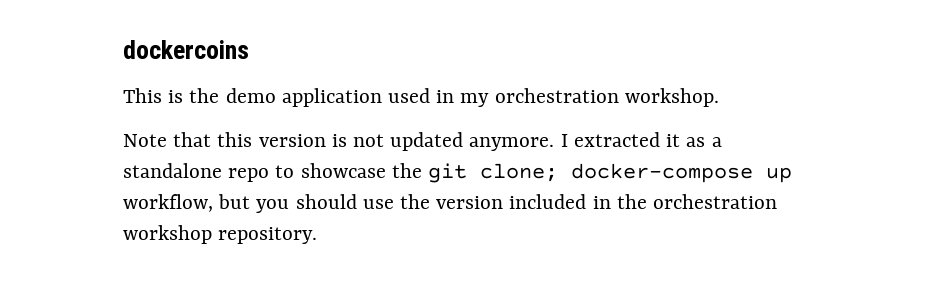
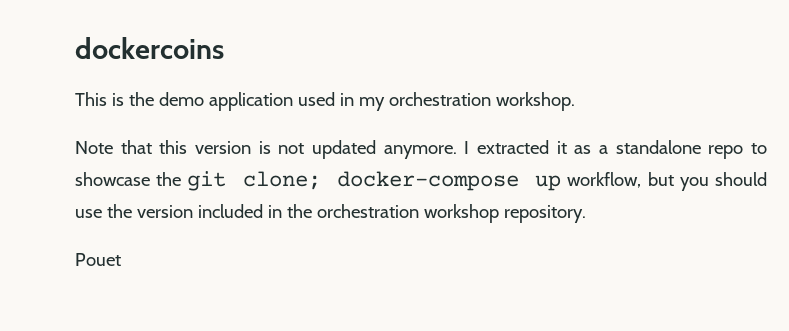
+ Pouet

